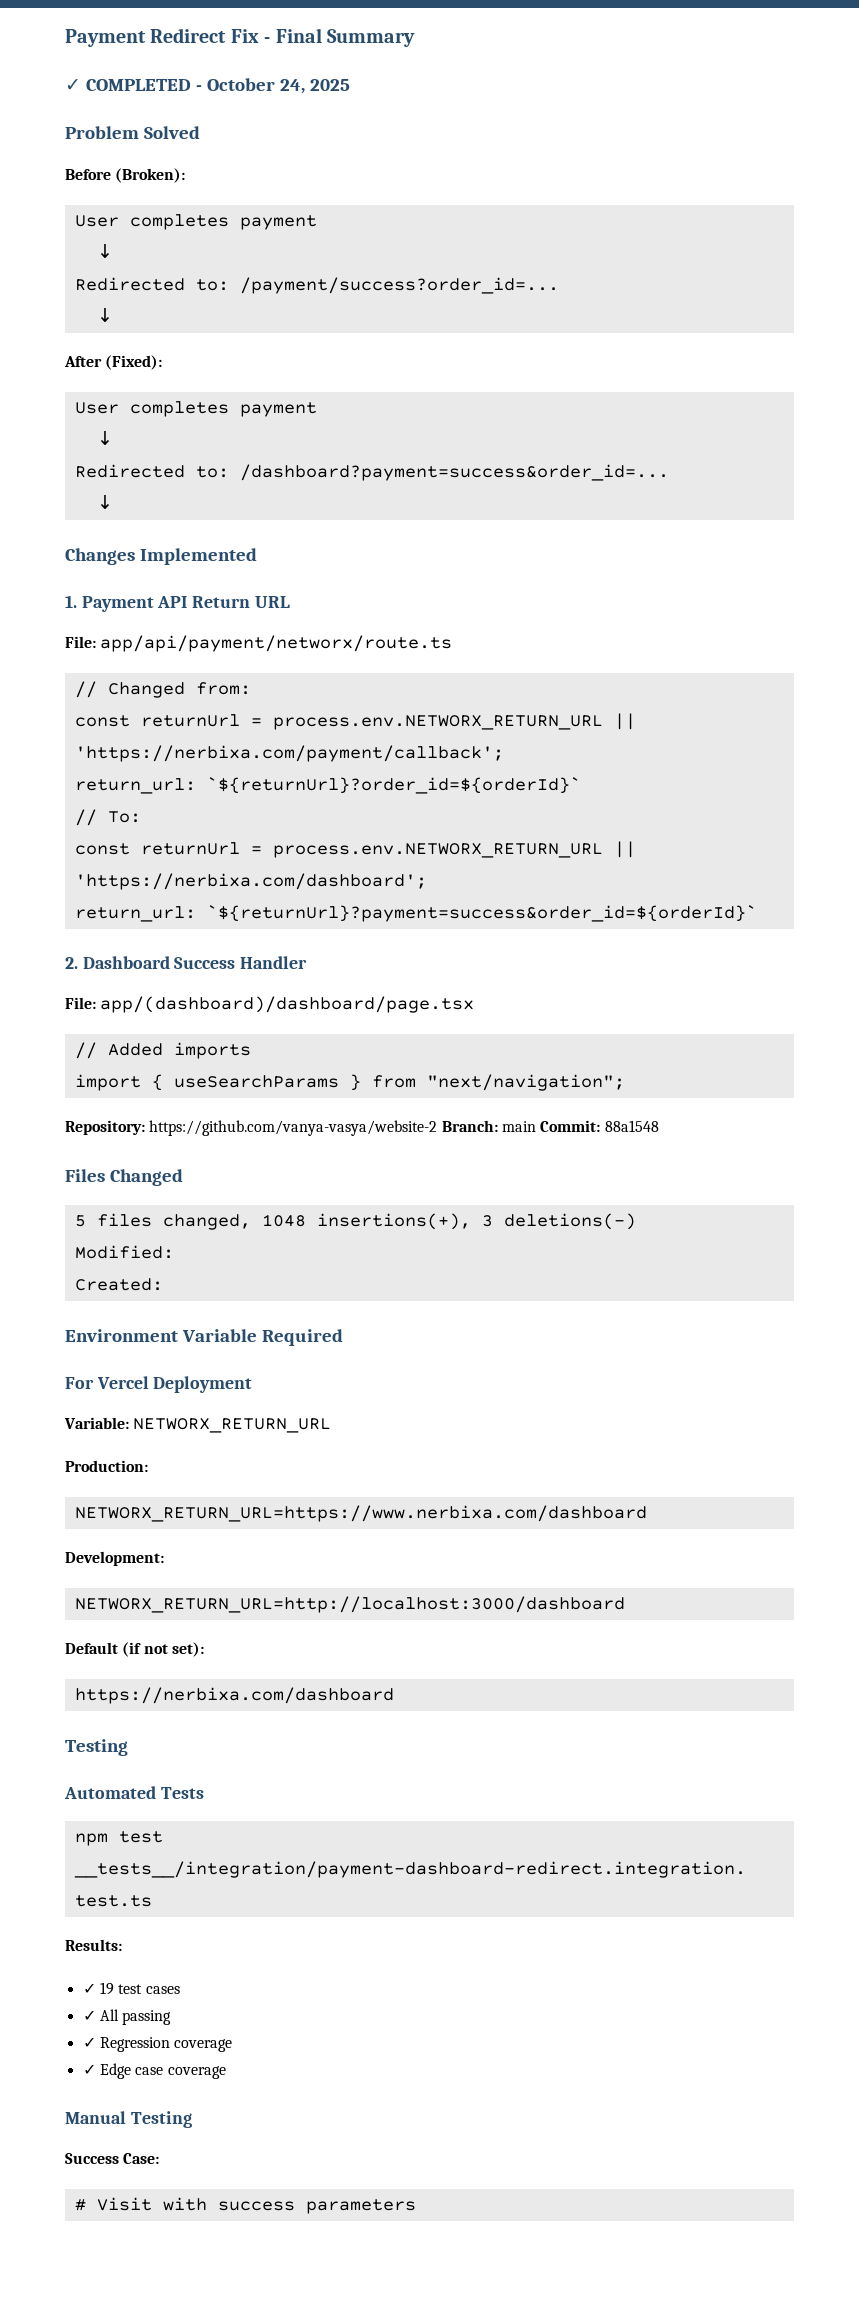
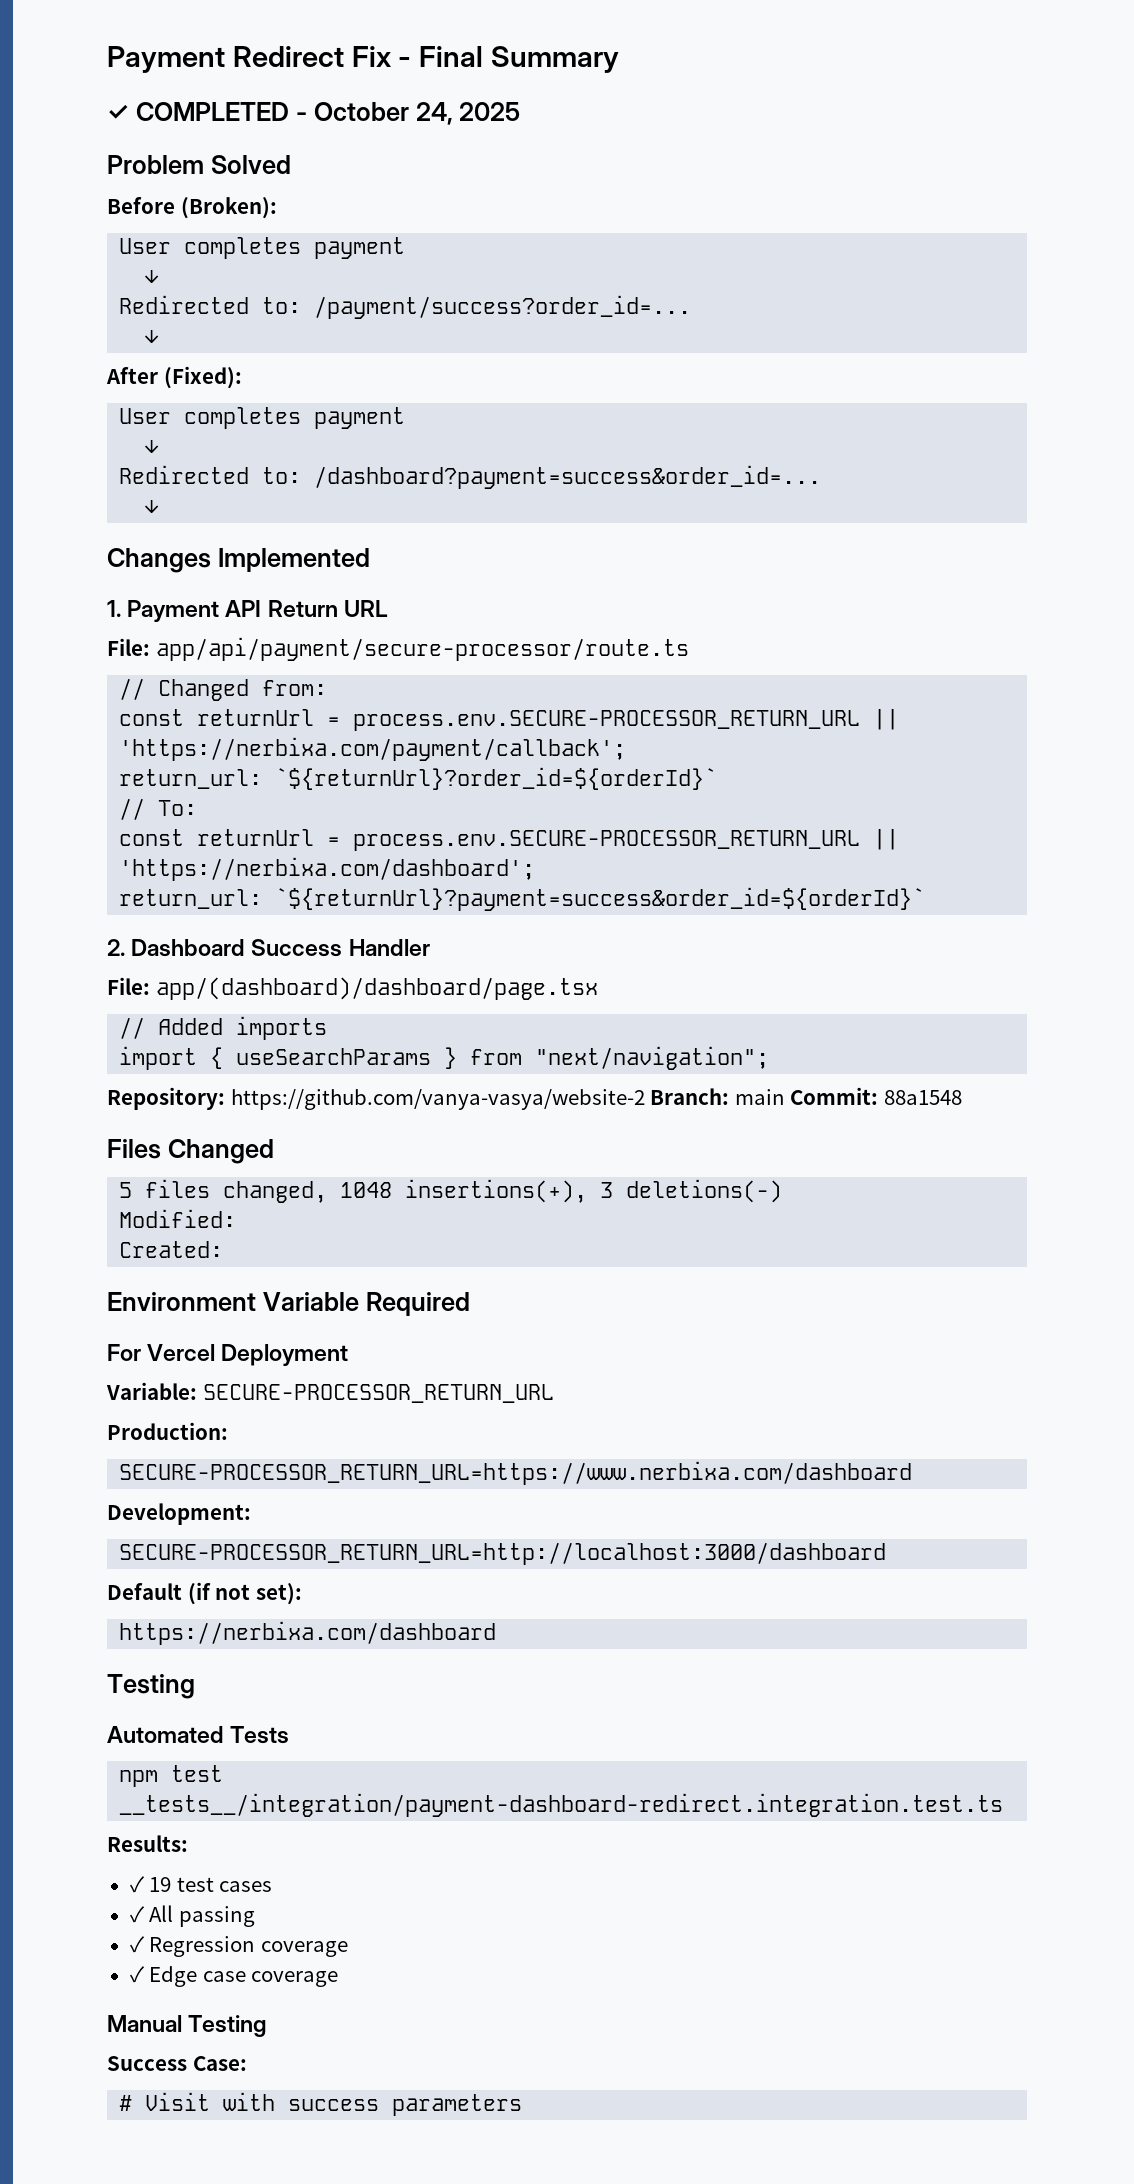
- File: app/api/payment/networx/route.ts
+ File: app/api/payment/secure-processor/route.ts
- const returnUrl = process.env.NETWORX_RETURN_URL || 'https://nerbixa.com/payment/callback';
+ const returnUrl = process.env.SECURE-PROCESSOR_RETURN_URL || 'https://nerbixa.com/payment/callback';
- const returnUrl = process.env.NETWORX_RETURN_URL || 'https://nerbixa.com/dashboard';
+ const returnUrl = process.env.SECURE-PROCESSOR_RETURN_URL || 'https://nerbixa.com/dashboard';
- Variable: NETWORX_RETURN_URL
+ Variable: SECURE-PROCESSOR_RETURN_URL
- NETWORX_RETURN_URL=https://www.nerbixa.com/dashboard
+ SECURE-PROCESSOR_RETURN_URL=https://www.nerbixa.com/dashboard
- NETWORX_RETURN_URL=http://localhost:3000/dashboard
+ SECURE-PROCESSOR_RETURN_URL=http://localhost:3000/dashboard

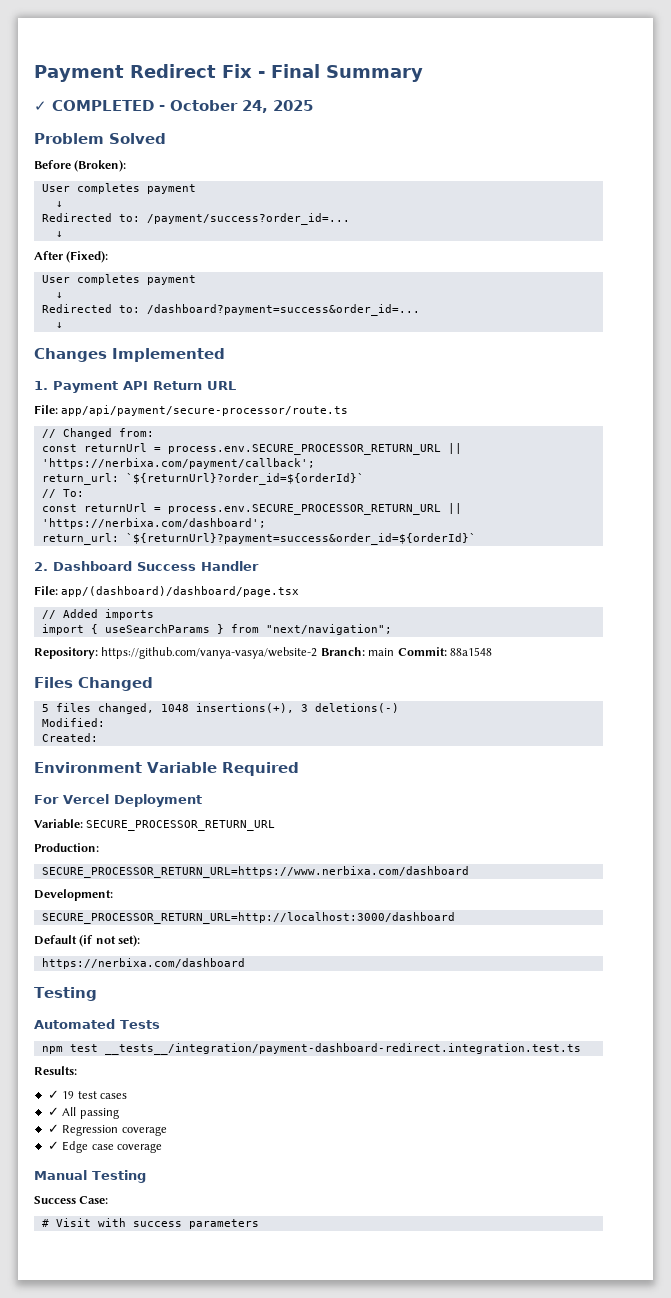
- const returnUrl = process.env.SECURE-PROCESSOR_RETURN_URL || 'https://nerbixa.com/payment/callback';
+ const returnUrl = process.env.SECURE_PROCESSOR_RETURN_URL || 'https://nerbixa.com/payment/callback';
- const returnUrl = process.env.SECURE-PROCESSOR_RETURN_URL || 'https://nerbixa.com/dashboard';
+ const returnUrl = process.env.SECURE_PROCESSOR_RETURN_URL || 'https://nerbixa.com/dashboard';
- Variable: SECURE-PROCESSOR_RETURN_URL
+ Variable: SECURE_PROCESSOR_RETURN_URL
- SECURE-PROCESSOR_RETURN_URL=https://www.nerbixa.com/dashboard
+ SECURE_PROCESSOR_RETURN_URL=https://www.nerbixa.com/dashboard
- SECURE-PROCESSOR_RETURN_URL=http://localhost:3000/dashboard
+ SECURE_PROCESSOR_RETURN_URL=http://localhost:3000/dashboard

